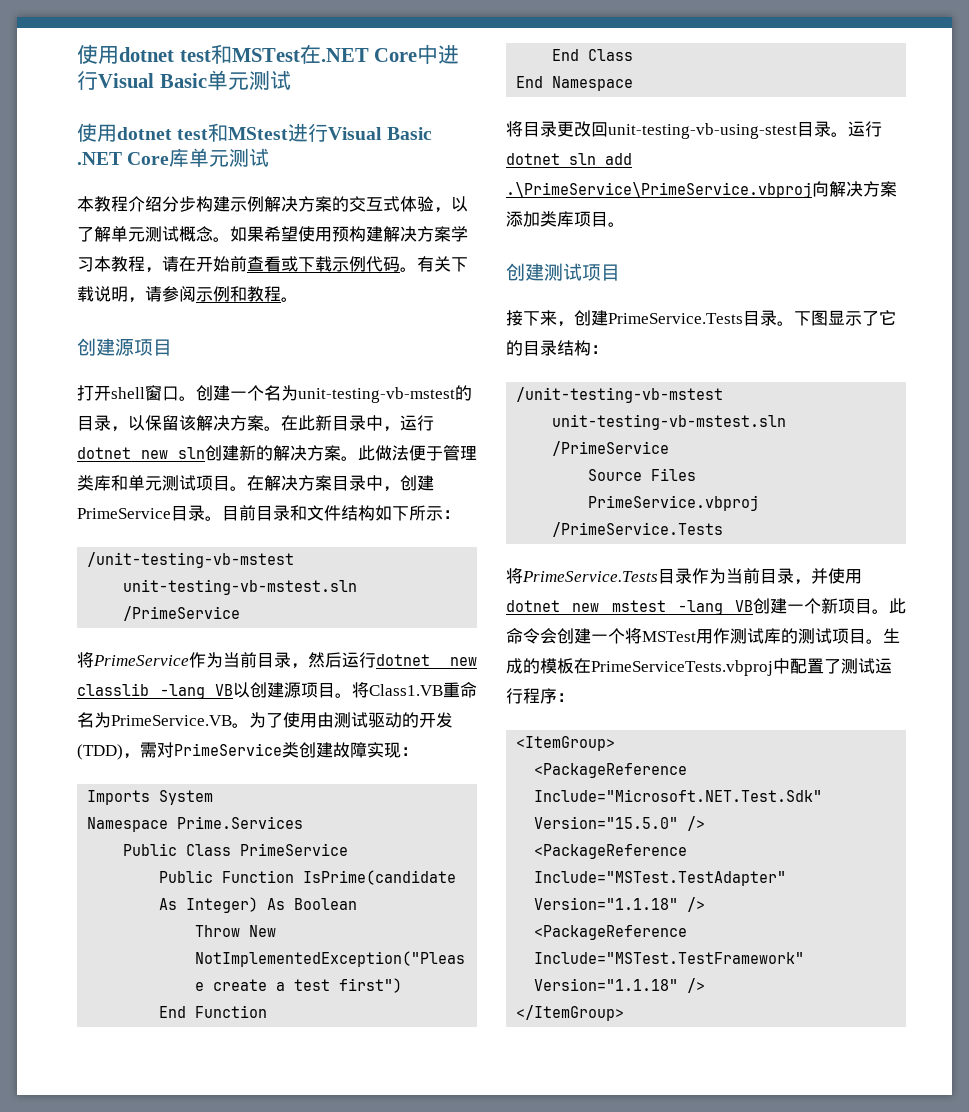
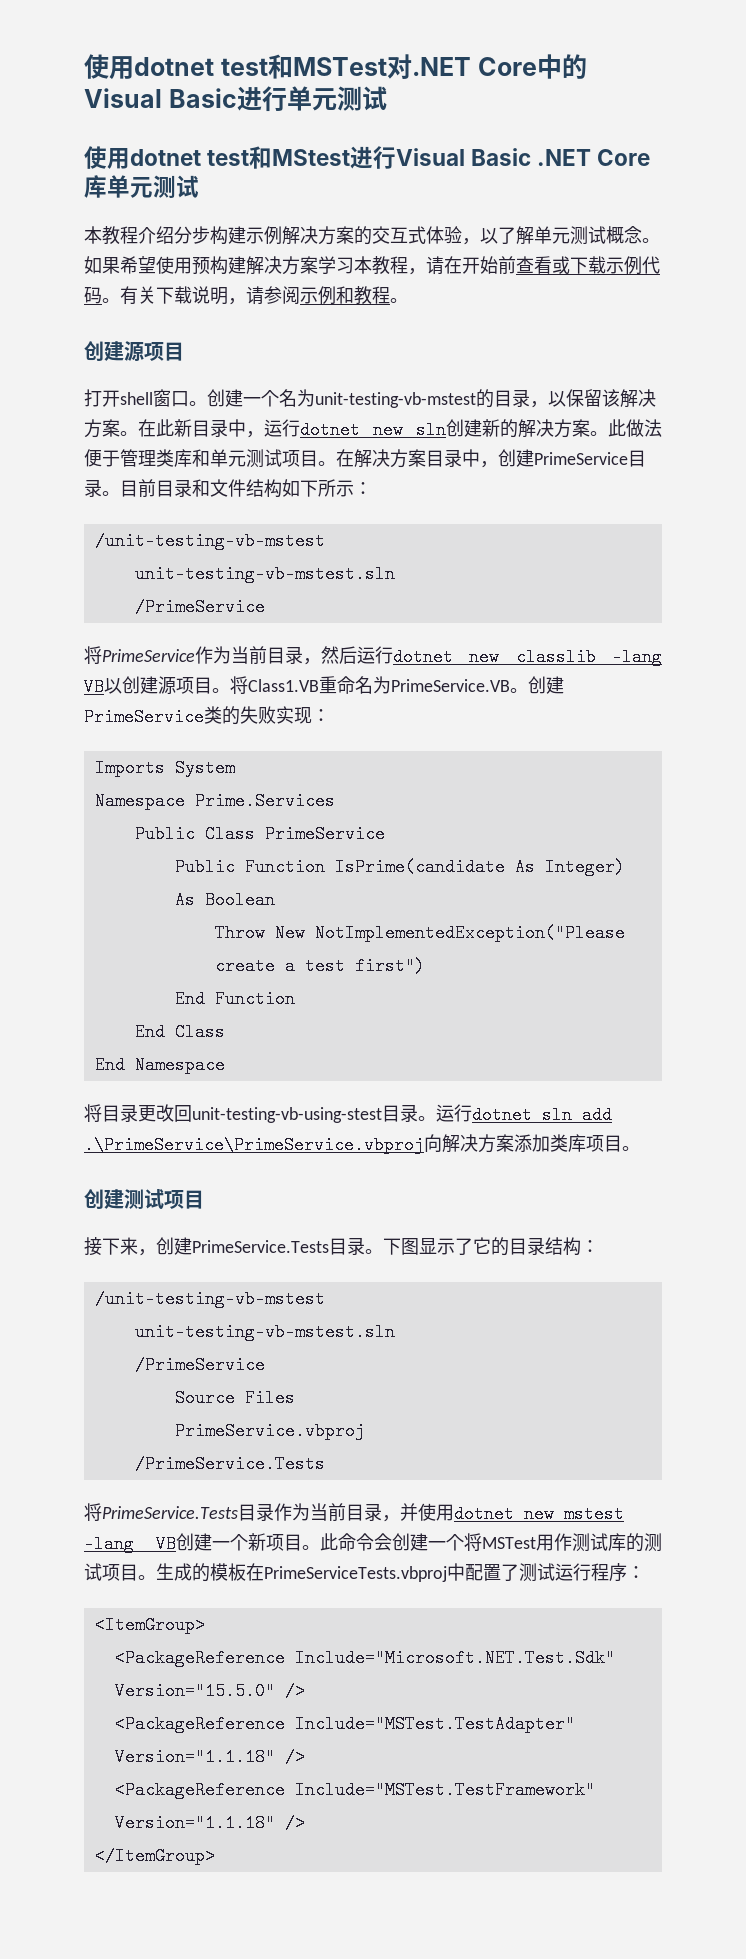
- 使用dotnet test和MSTest在.NET Core中进行Visual Basic单元测试
+ 使用dotnet test和MSTest对.NET Core中的Visual Basic进行单元测试
- 为了使用由测试驱动的开发(TDD)，需对PrimeService类创建故障实现：
+ 创建PrimeService类的失败实现：

